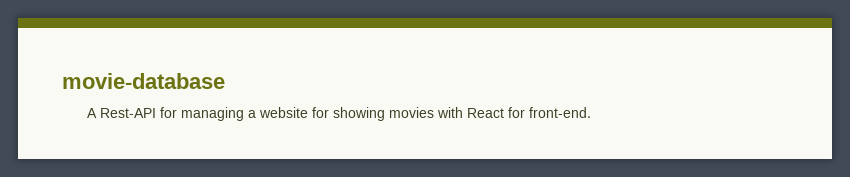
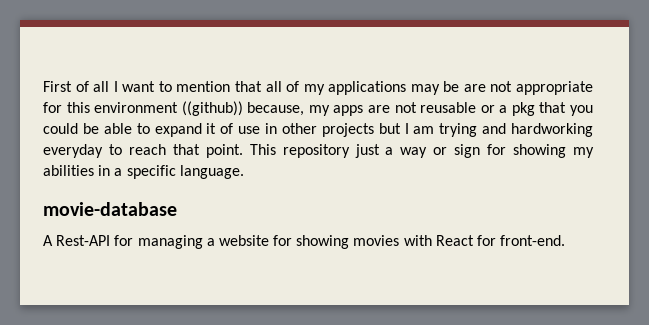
+ First of all I want to mention that all of my applications may be are not appropriate for this environment ((github)) because, my apps are not reusable or a pkg that you could be able to expand it of use in other projects but I am trying and hardworking everyday to reach that point. This repository just a way or sign for showing my abilities in a specific language.

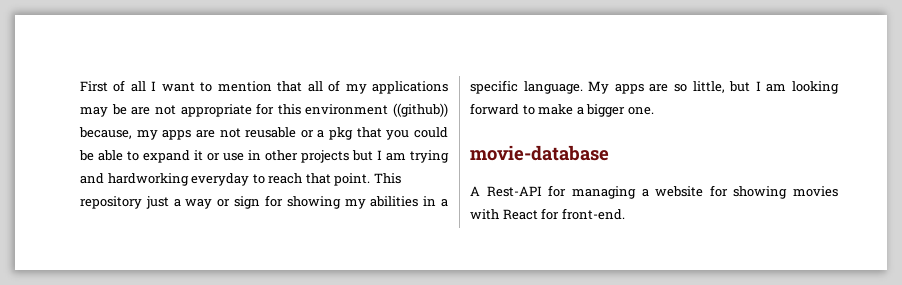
- First of all I want to mention that all of my applications may be are not appropriate for this environment ((github)) because, my apps are not reusable or a pkg that you could be able to expand it of use in other projects but I am trying and hardworking everyday to reach that point.
+ First of all I want to mention that all of my applications may be are not appropriate for this environment ((github)) because, my apps are not reusable or a pkg that you could be able to expand it or use in other projects but I am trying and hardworking everyday to reach that point.
+ My apps are so little, but I am looking forward to make a bigger one.

